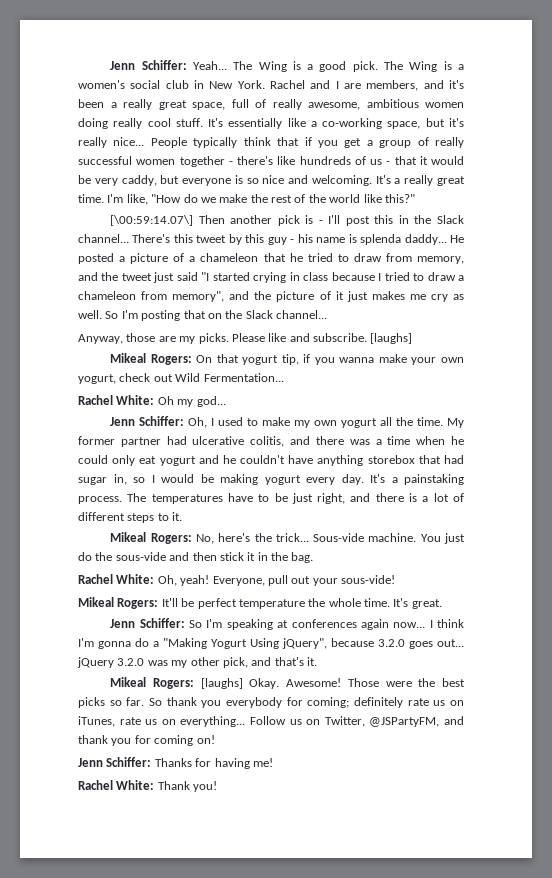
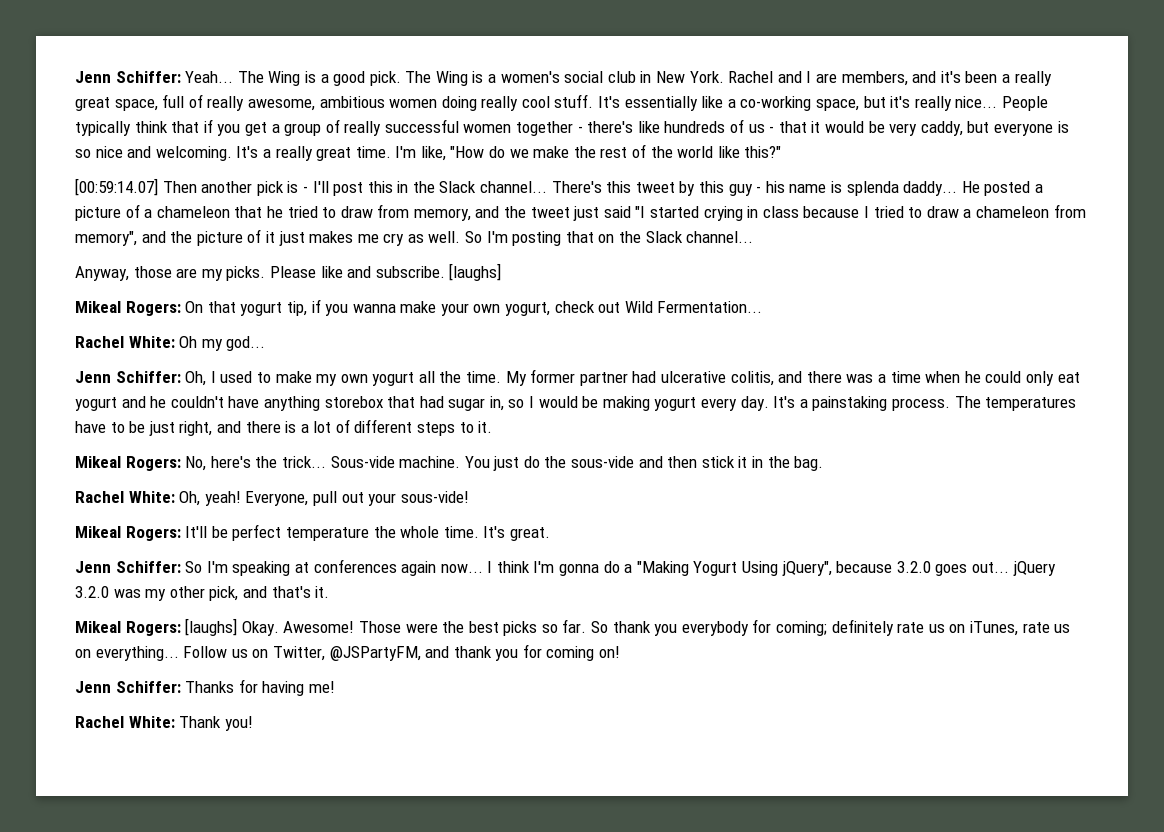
- [\00:59:14.07\] Then another pick is - I'll post this in the Slack channel...
+ [00:59:14.07] Then another pick is - I'll post this in the Slack channel...

